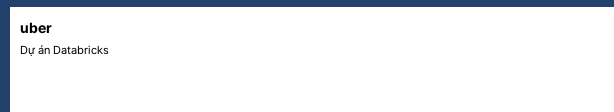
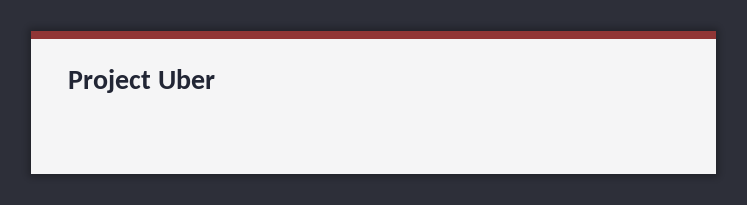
- uber
- Dự án Databricks
+ Project Uber

